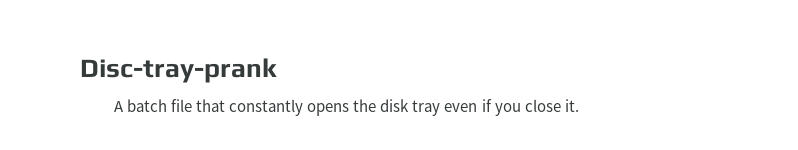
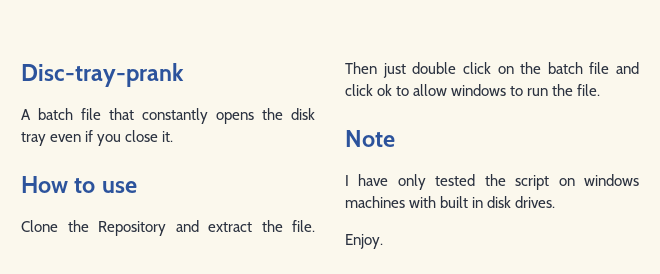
+ How to use
+ Clone the Repository and extract the file. Then just double click on the batch file and click ok to allow windows to run the file.
+ Note
+ I have only tested the script on windows machines with built in disk drives.
+ Enjoy.

